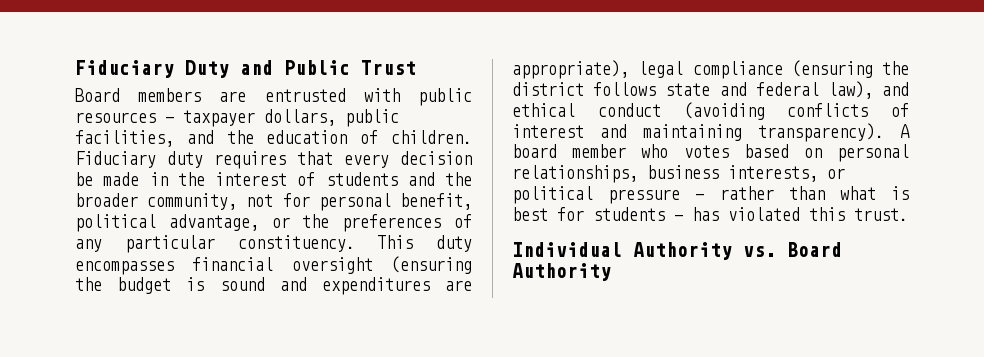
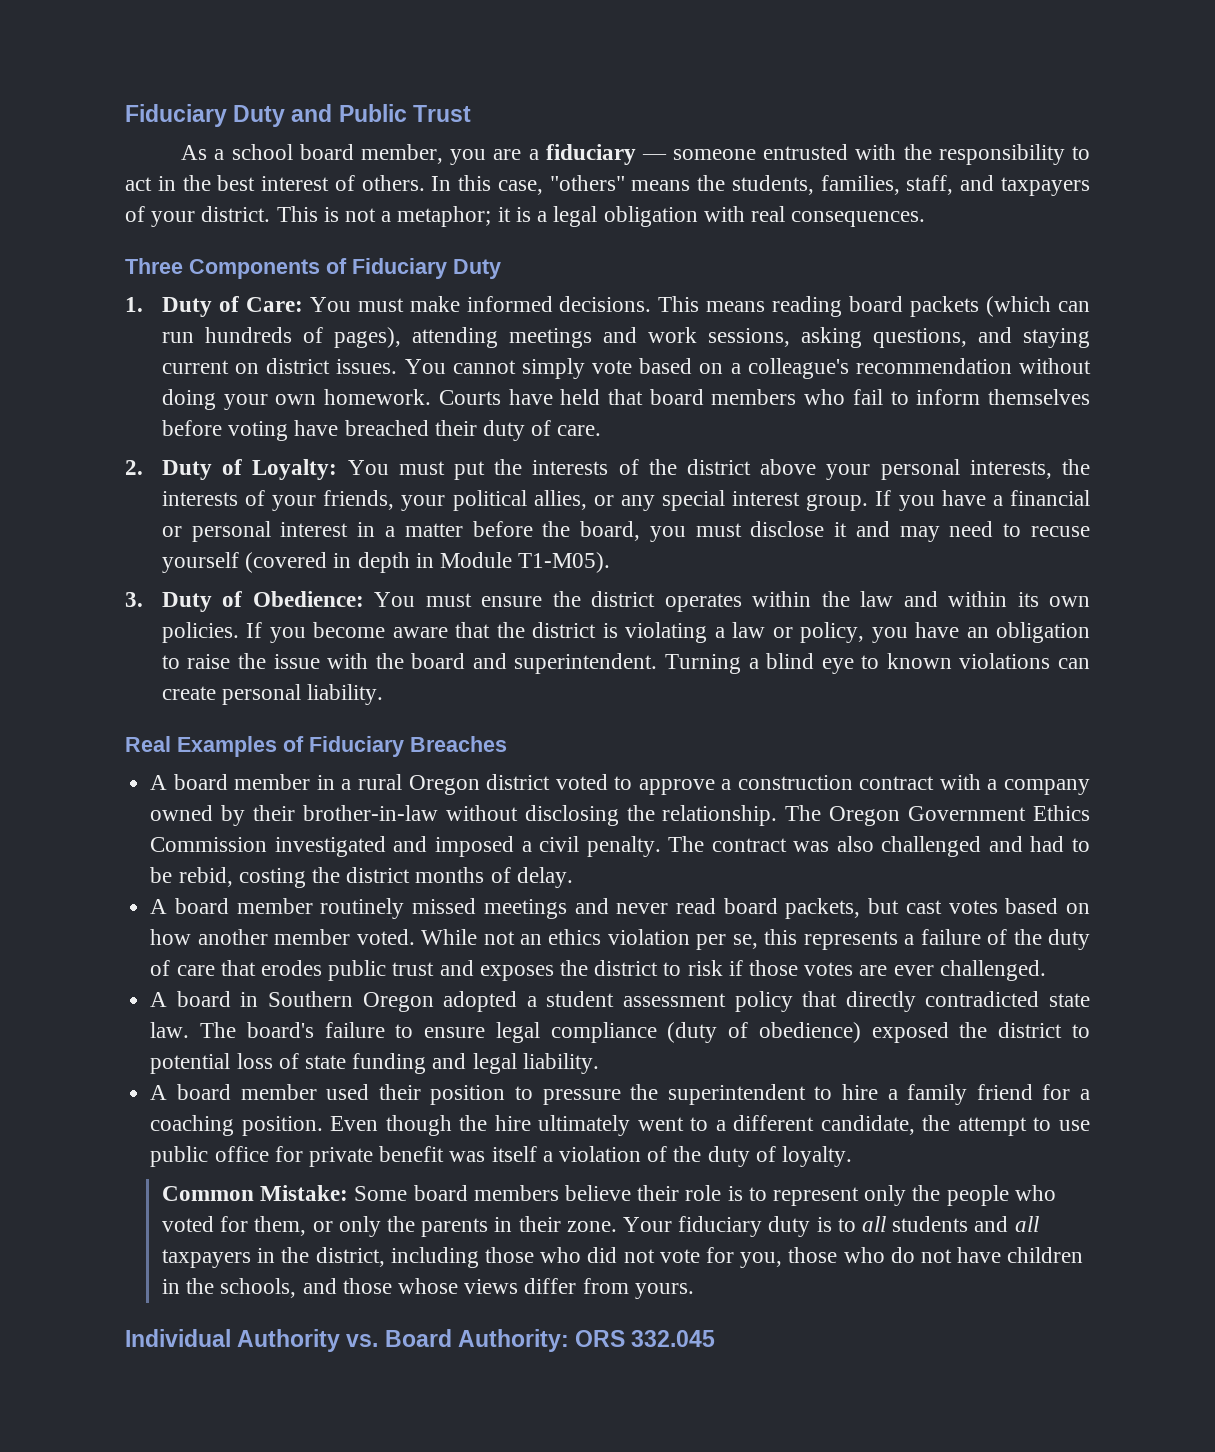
- Board members are entrusted with public resources — taxpayer dollars, public facilities, and the education of children. Fiduciary duty requires that every decision be made in the interest of students and the broader community, not for personal benefit, political advantage, or the preferences of any particular constituency. This duty encompasses financial oversight (ensuring the budget is sound and expenditures are appropriate), legal compliance (ensuring the district follows state and federal law), and ethical conduct (avoiding conflicts of interest and maintaining transparency). A board member who votes based on personal relationships, business interests, or political pressure — rather than what is best for students — has violated this trust.
+ As a school board member, you are a fiduciary — someone entrusted with the responsibility to act in the best interest of others. In this case, "others" means the students, families, staff, and taxpayers of your district. This is not a metaphor; it is a legal obligation with real consequences.
+ Three Components of Fiduciary Duty
+ 1. Duty of Care: You must make informed decisions. This means reading board packets (which can run hundreds of pages), attending meetings and work sessions, asking questions, and staying current on district issues. You cannot simply vote based on a colleague's recommendation without doing your own homework. Courts have held that board members who fail to inform themselves before voting have breached their duty of care.
+ 2. Duty of Loyalty: You must put the interests of the district above your personal interests, the interests of your friends, your political allies, or any special interest group. If you have a financial or personal interest in a matter before the board, you must disclose it and may need to recuse yourself (covered in depth in Module T1-M05).
+ 3. Duty of Obedience: You must ensure the district operates within the law and within its own policies. If you become aware that the district is violating a law or policy, you have an obligation to raise the issue with the board and superintendent. Turning a blind eye to known violations can create personal liability.
+ Real Examples of Fiduciary Breaches
+ A board member in a rural Oregon district voted to approve a construction contract with a company owned by their brother-in-law without disclosing the relationship. The Oregon Government Ethics Commission investigated and imposed a civil penalty. The contract was also challenged and had to be rebid, costing the district months of delay.
+ A board member routinely missed meetings and never read board packets, but cast votes based on how another member voted. While not an ethics violation per se, this represents a failure of the duty of care that erodes public trust and exposes the district to risk if those votes are ever challenged.
+ A board in Southern Oregon adopted a student assessment policy that directly contradicted state law. The board's failure to ensure legal compliance (duty of obedience) exposed the district to potential loss of state funding and legal liability.
+ A board member used their position to pressure the superintendent to hire a family friend for a coaching position. Even though the hire ultimately went to a different candidate, the attempt to use public office for private benefit was itself a violation of the duty of loyalty.
+ Common Mistake: Some board members believe their role is to represent only the people who voted for them, or only the parents in their zone. Your fiduciary duty is to all students and all taxpayers in the district, including those who did not vote for you, those who do not have children in the schools, and those whose views differ from yours.
- Individual Authority vs. Board Authority
+ Individual Authority vs. Board Authority: ORS 332.045

